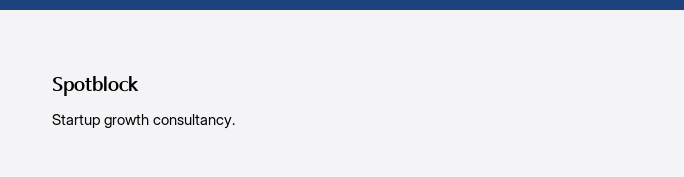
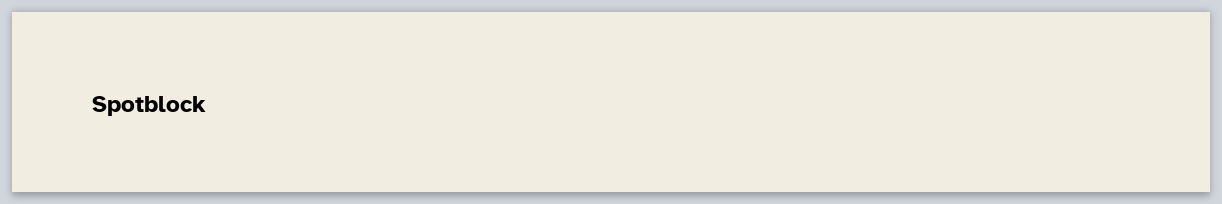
- Startup growth consultancy.

